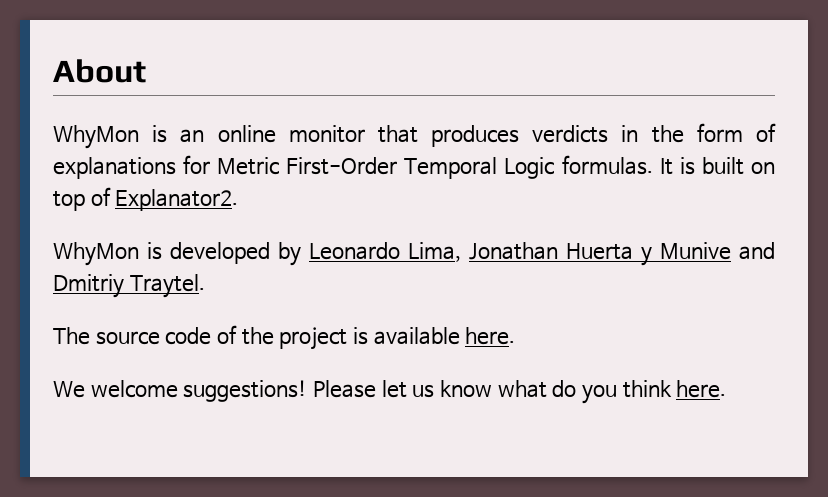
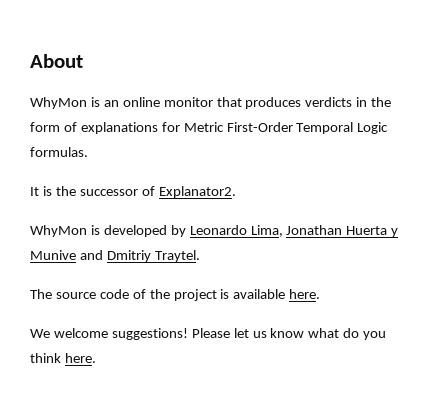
- WhyMon is an online monitor that produces verdicts in the form of explanations for Metric First-Order Temporal Logic formulas. It is built on top of Explanator2.
+ WhyMon is an online monitor that produces verdicts in the form of explanations for Metric First-Order Temporal Logic formulas.
+ It is the successor of Explanator2.

